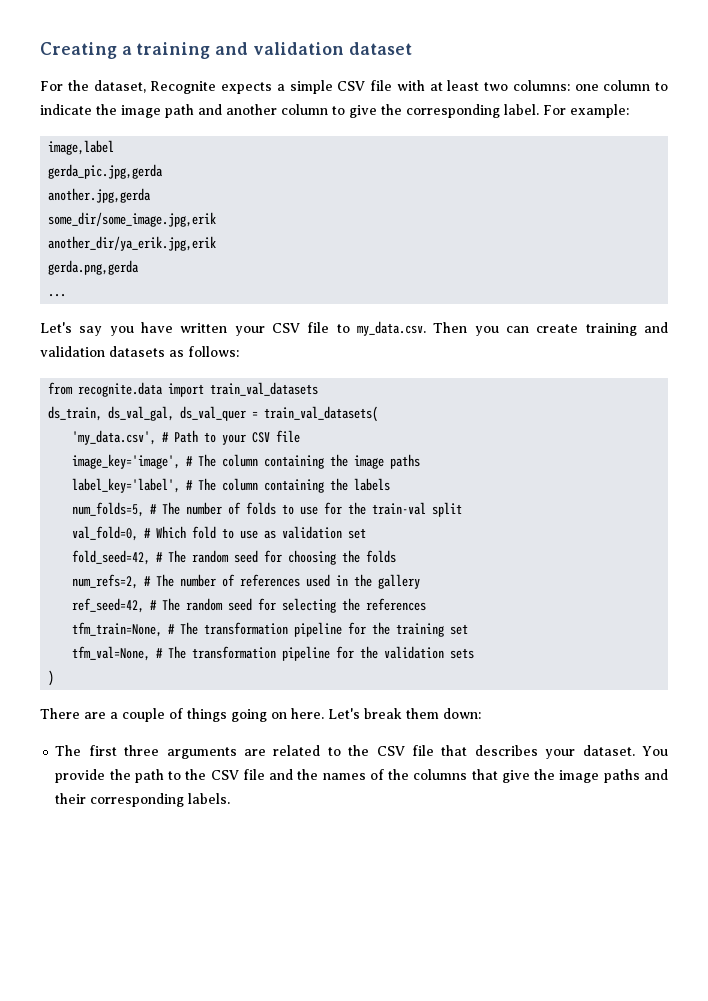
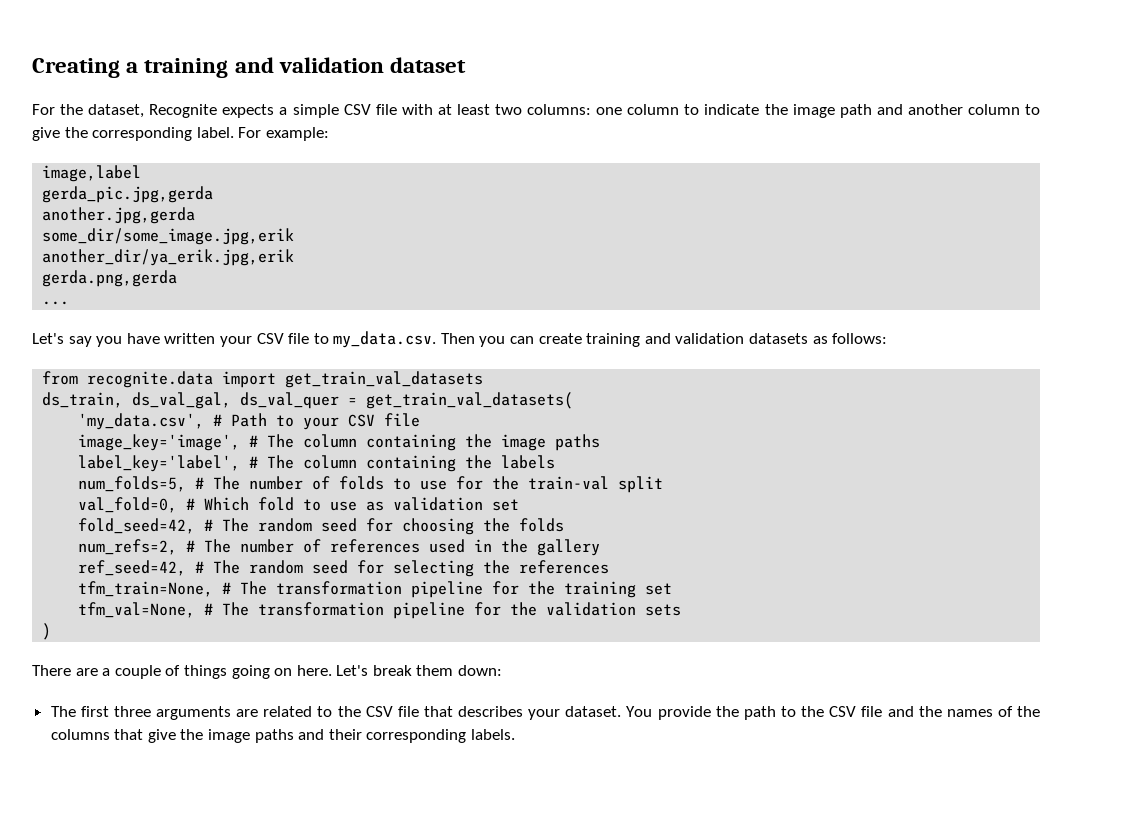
- from recognite.data import train_val_datasets
+ from recognite.data import get_train_val_datasets
- ds_train, ds_val_gal, ds_val_quer = train_val_datasets(
+ ds_train, ds_val_gal, ds_val_quer = get_train_val_datasets(

